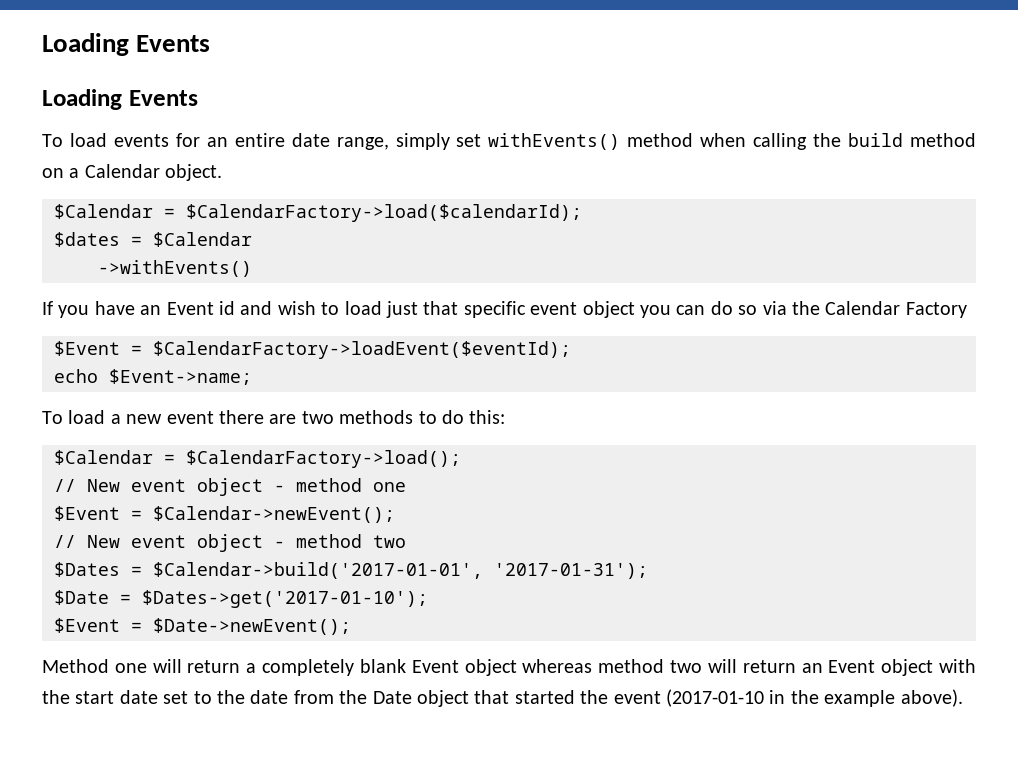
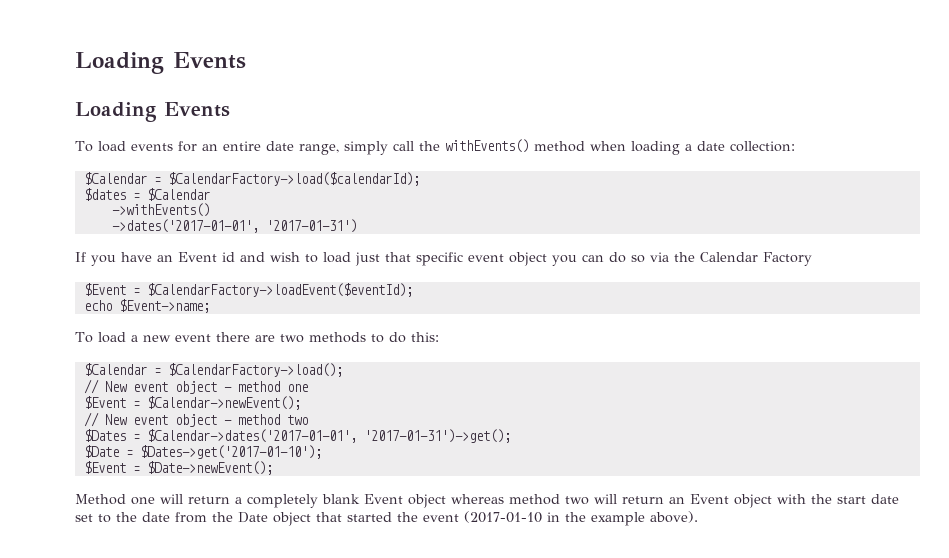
- To load events for an entire date range, simply set withEvents() method when calling the build method on a Calendar object.
+ To load events for an entire date range, simply call the withEvents() method when loading a date collection:
+ ->dates('2017-01-01', '2017-01-31')
- $Dates = $Calendar->build('2017-01-01', '2017-01-31');
+ $Dates = $Calendar->dates('2017-01-01', '2017-01-31')->get();

